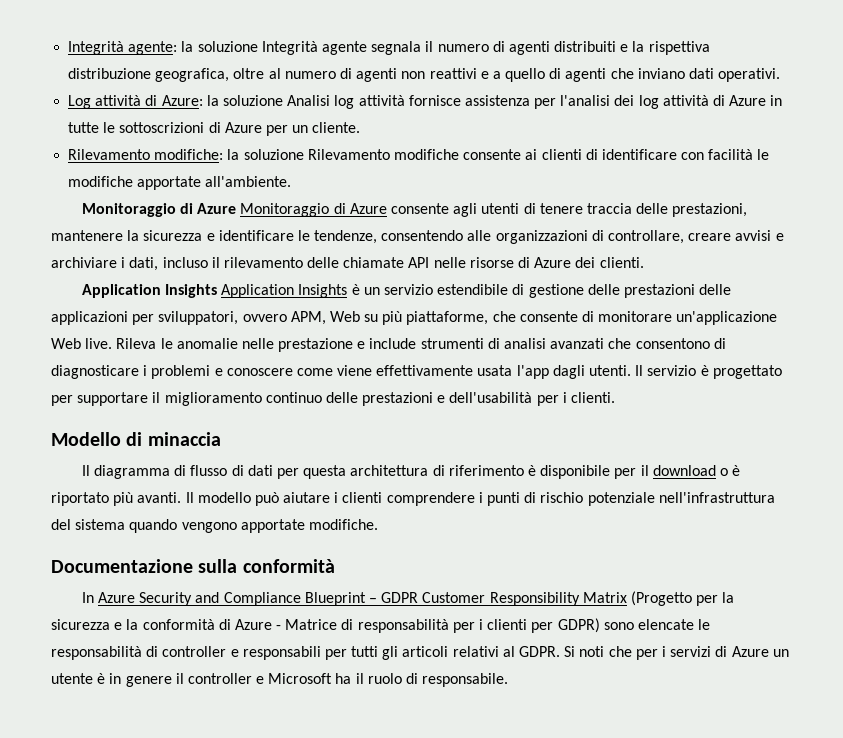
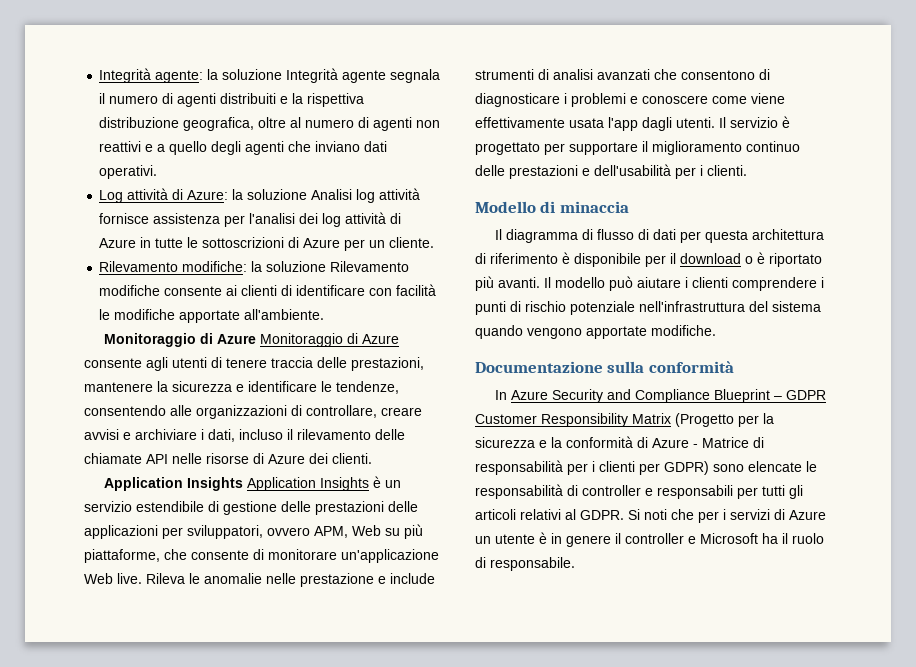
- Integrità agente: la soluzione Integrità agente segnala il numero di agenti distribuiti e la rispettiva distribuzione geografica, oltre al numero di agenti non reattivi e a quello di agenti che inviano dati operativi.
+ Integrità agente: la soluzione Integrità agente segnala il numero di agenti distribuiti e la rispettiva distribuzione geografica, oltre al numero di agenti non reattivi e a quello degli agenti che inviano dati operativi.

